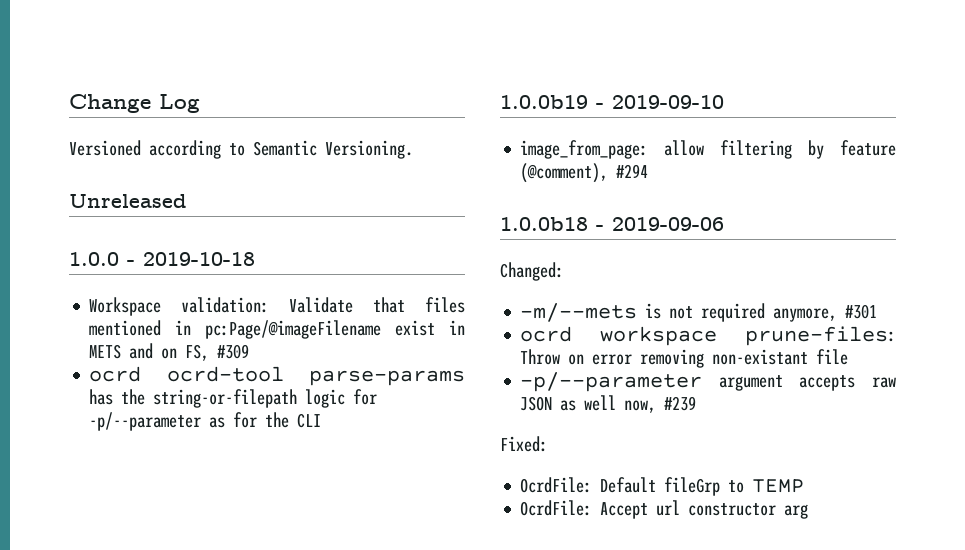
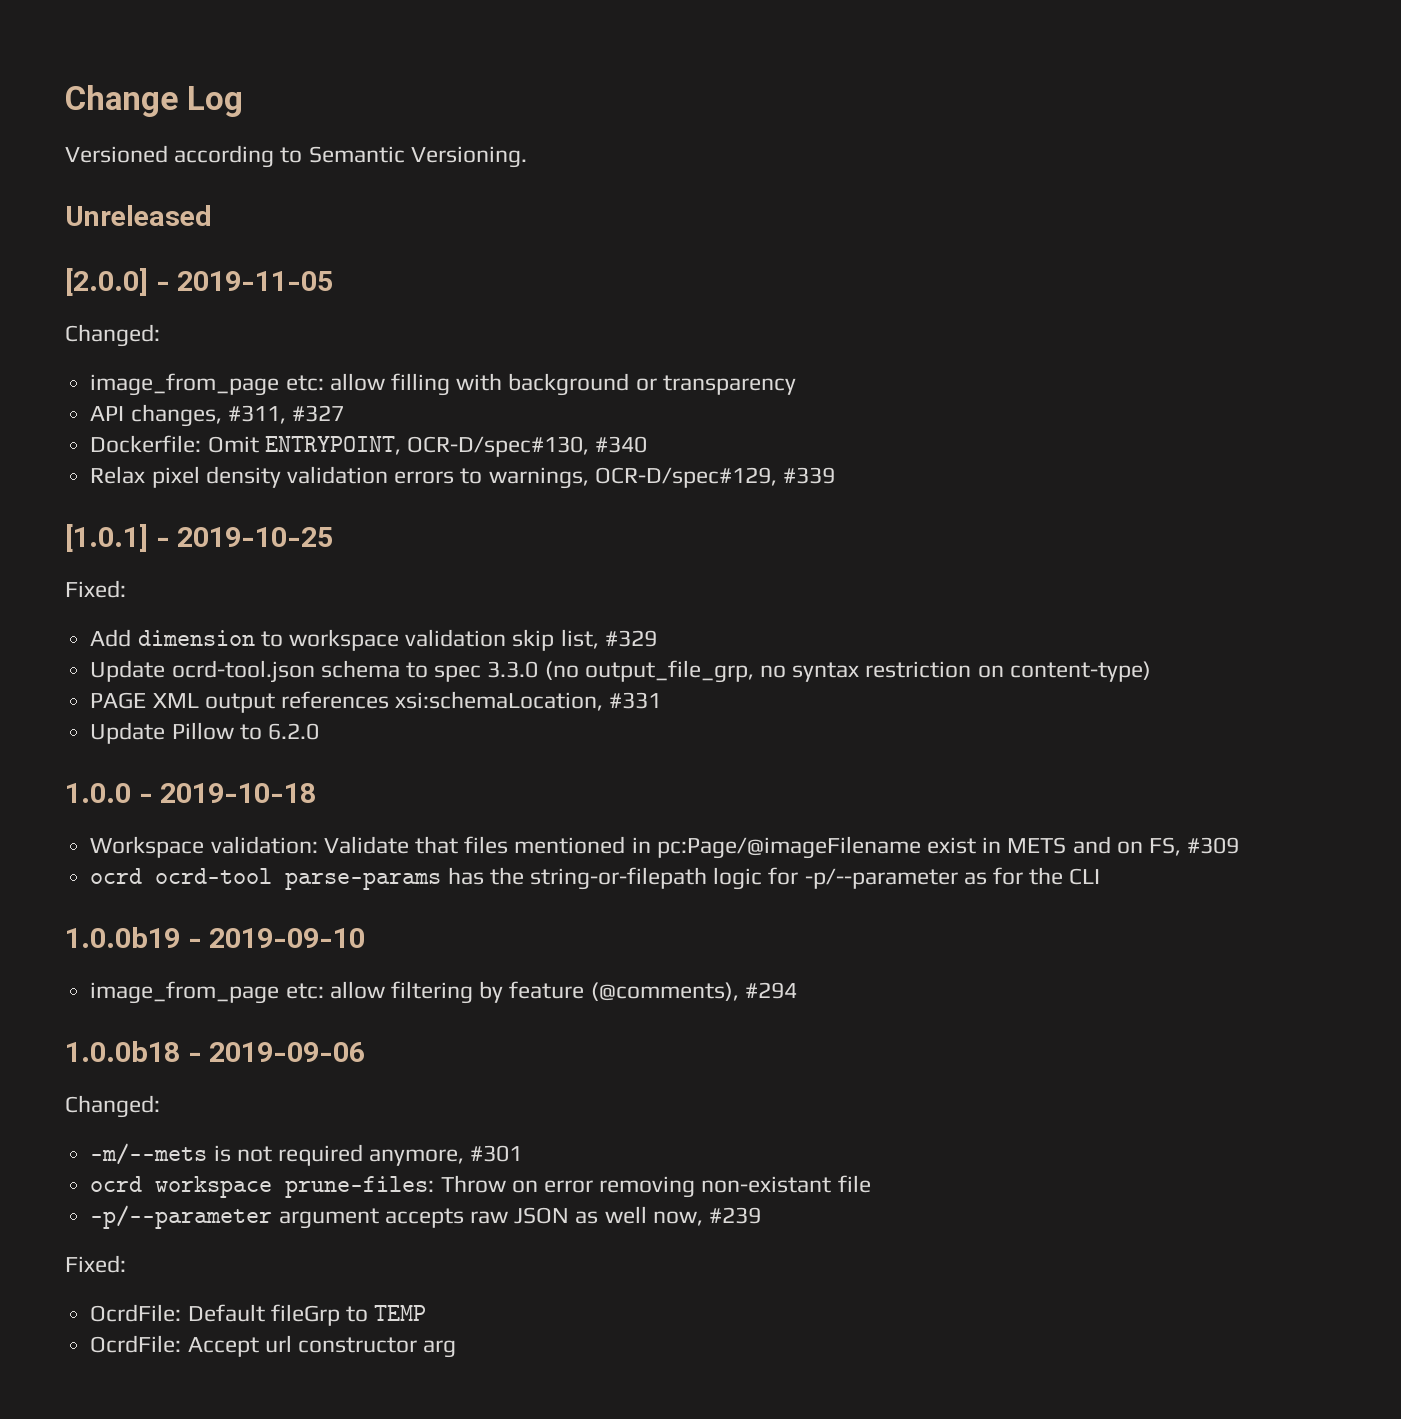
+ [2.0.0] - 2019-11-05
+ Changed:
+ image_from_page etc: allow filling with background or transparency
+ API changes, #311, #327
+ Dockerfile: Omit ENTRYPOINT, OCR-D/spec#130, #340
+ Relax pixel density validation errors to warnings, OCR-D/spec#129, #339
+ [1.0.1] - 2019-10-25
+ Fixed:
+ Add dimension to workspace validation skip list, #329
+ Update ocrd-tool.json schema to spec 3.3.0 (no output_file_grp, no syntax restriction on content-type)
+ PAGE XML output references xsi:schemaLocation, #331
+ Update Pillow to 6.2.0
- image_from_page: allow filtering by feature (@comment), #294
+ image_from_page etc: allow filtering by feature (@comments), #294

